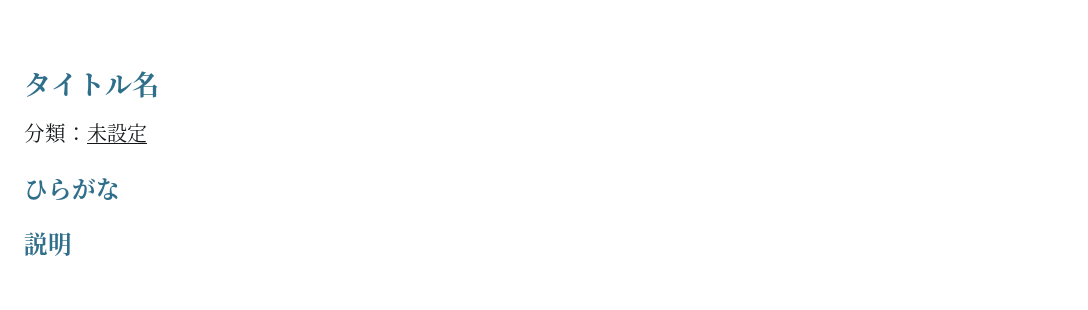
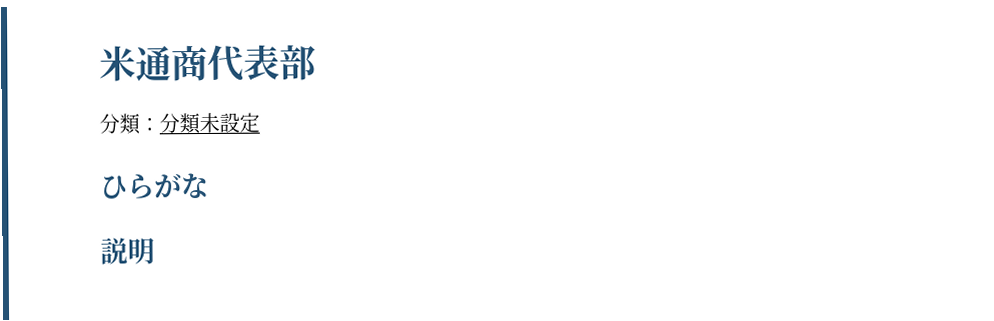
- タイトル名
+ 米通商代表部
- 分類：未設定
+ 分類：分類未設定

